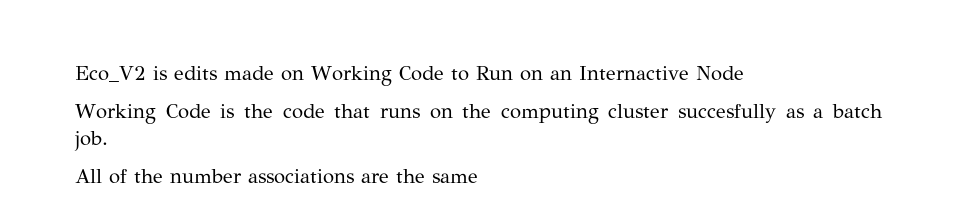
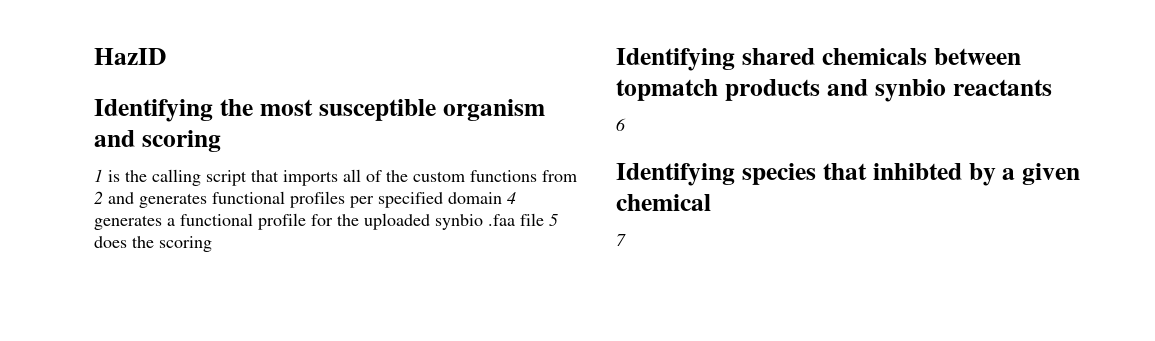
- Eco_V2 is edits made on Working Code to Run on an Internactive Node
- Working Code is the code that runs on the computing cluster succesfully as a batch job.
- All of the number associations are the same
+ HazID
+ Identifying the most susceptible organism and scoring
+ 1 is the calling script that imports all of the custom functions from 2 and generates functional profiles per specified domain 4 generates a functional profile for the uploaded synbio .faa file 5 does the scoring
+ Identifying shared chemicals between topmatch products and synbio reactants
+ 6
+ Identifying species that inhibted by a given chemical
+ 7

